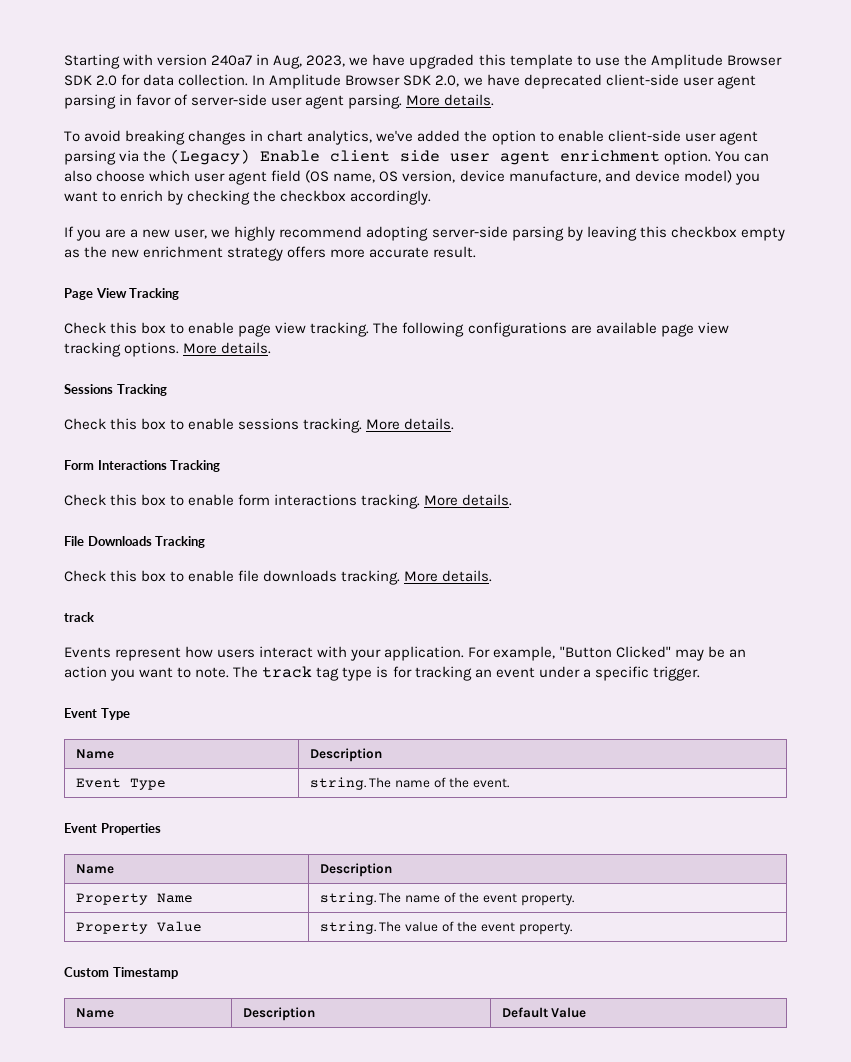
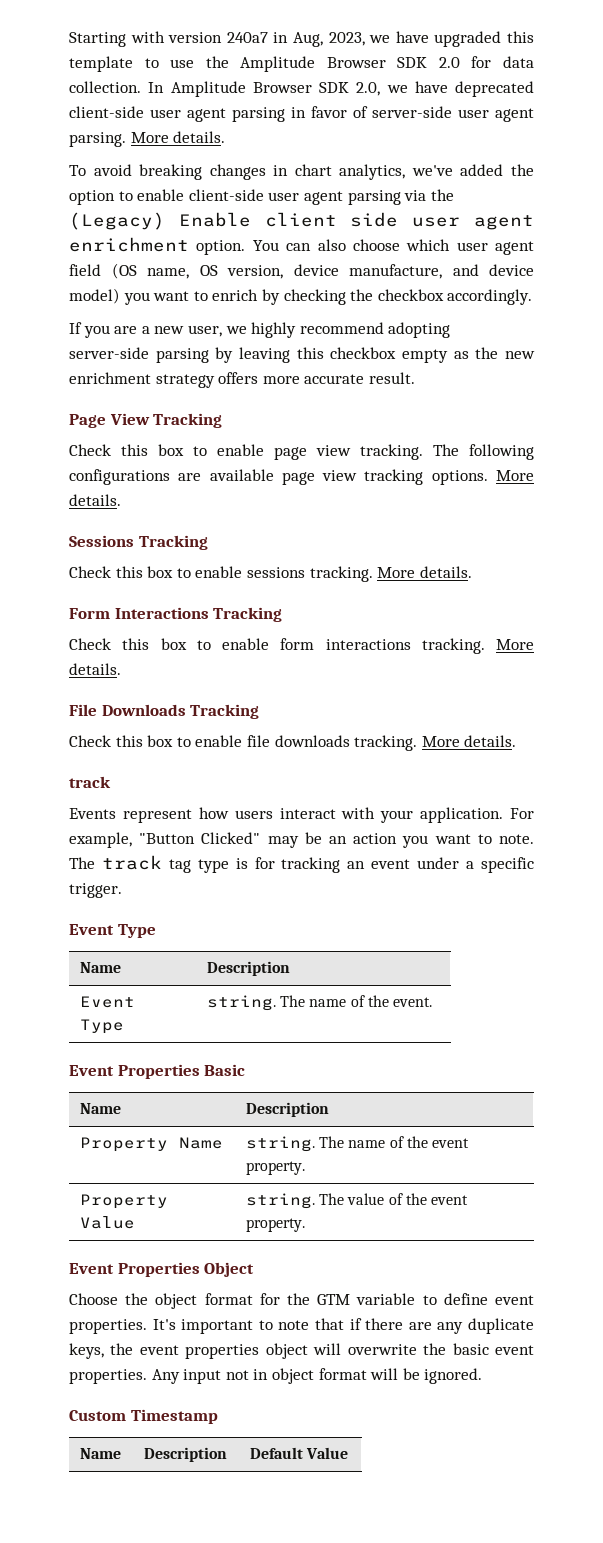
- Event Properties
+ Event Properties Basic
+ Event Properties Object
+ Choose the object format for the GTM variable to define event properties. It's important to note that if there are any duplicate keys, the event properties object will overwrite the basic event properties. Any input not in object format will be ignored.

